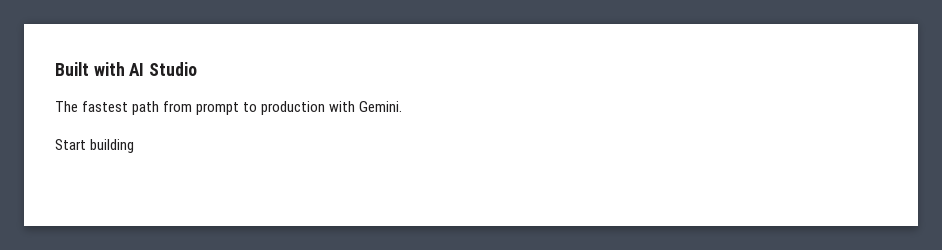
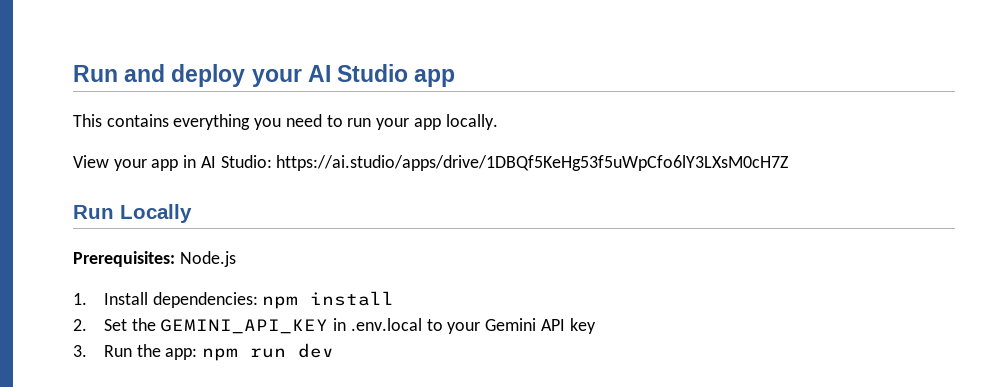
- Built with AI Studio
- The fastest path from prompt to production with Gemini.
- Start building
+ Run and deploy your AI Studio app
+ This contains everything you need to run your app locally.
+ View your app in AI Studio: https://ai.studio/apps/drive/1DBQf5KeHg53f5uWpCfo6lY3LXsM0cH7Z
+ Run Locally
+ Prerequisites: Node.js
+ 1. Install dependencies: npm install
+ 2. Set the GEMINI_API_KEY in .env.local to your Gemini API key
+ 3. Run the app: npm run dev

